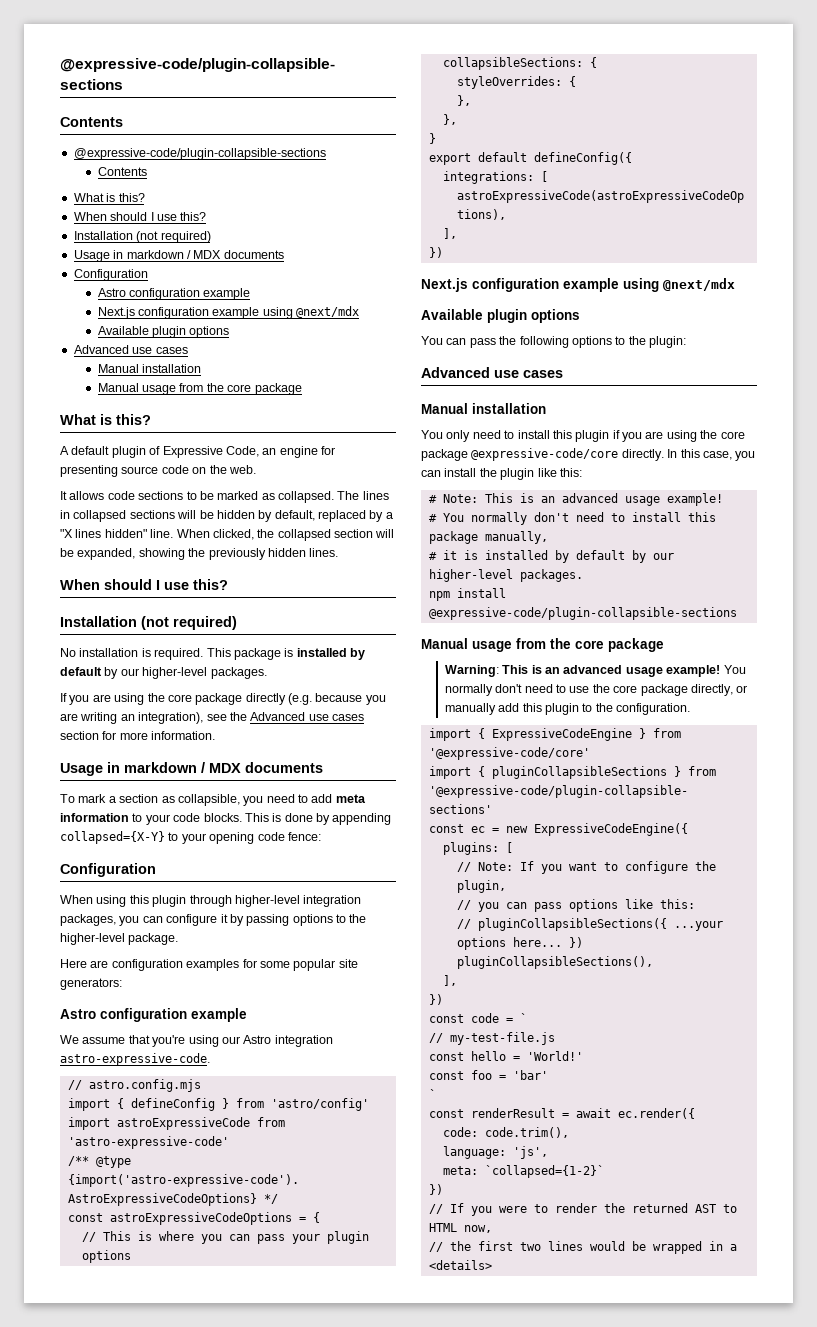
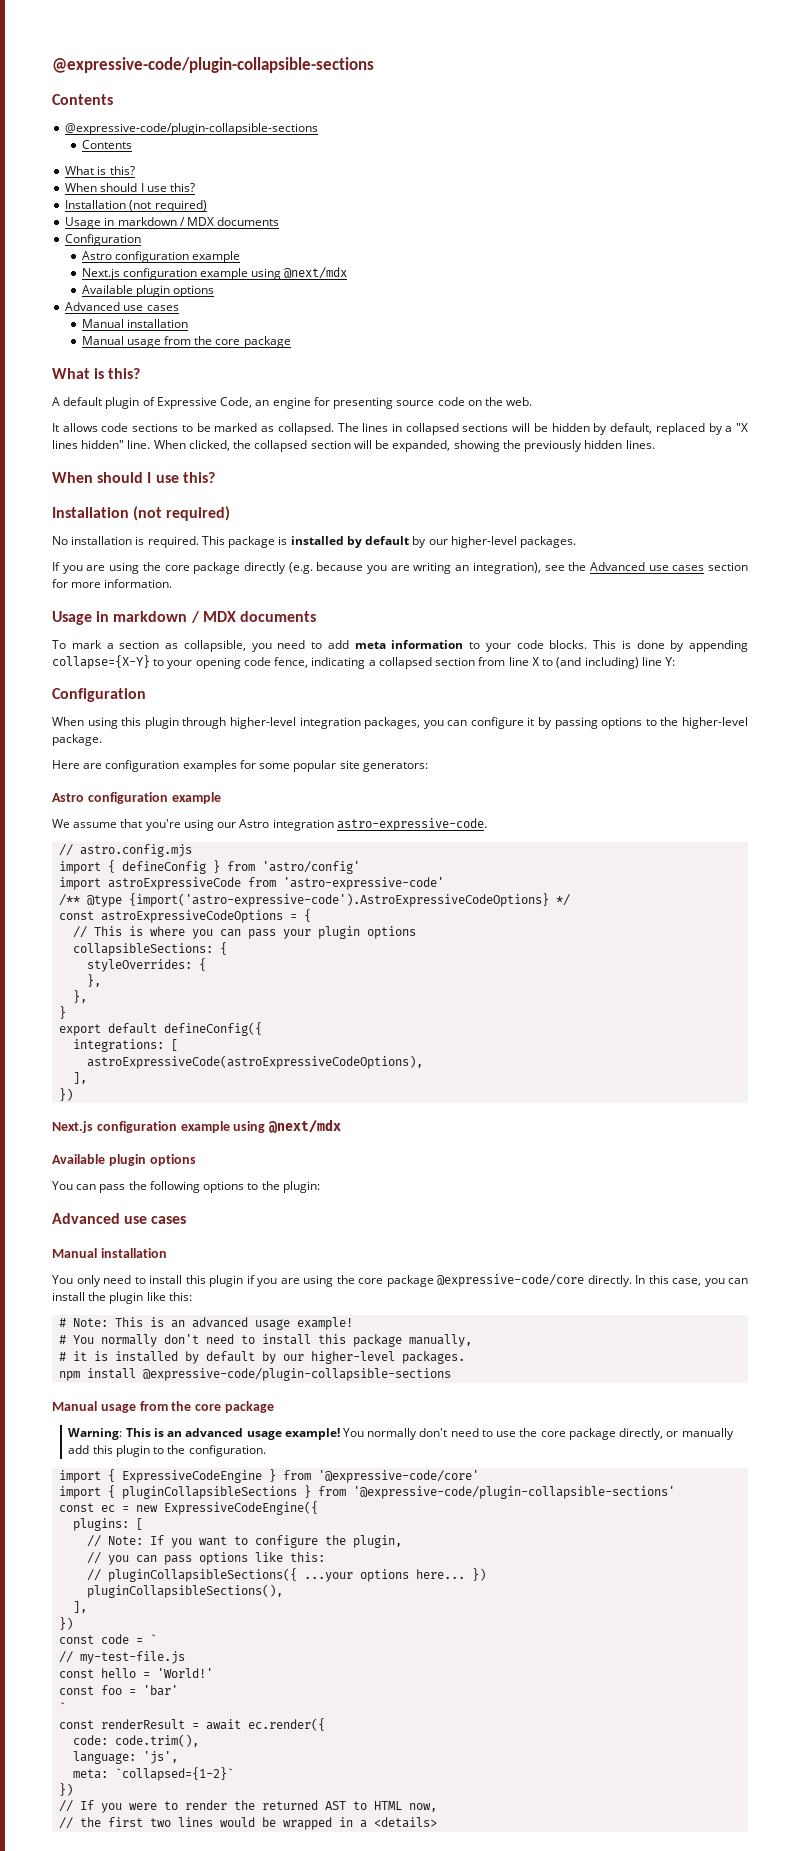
- This is done by appending collapsed={X-Y} to your opening code fence:
+ This is done by appending collapse={X-Y} to your opening code fence, indicating a collapsed section from line X to (and including) line Y:

